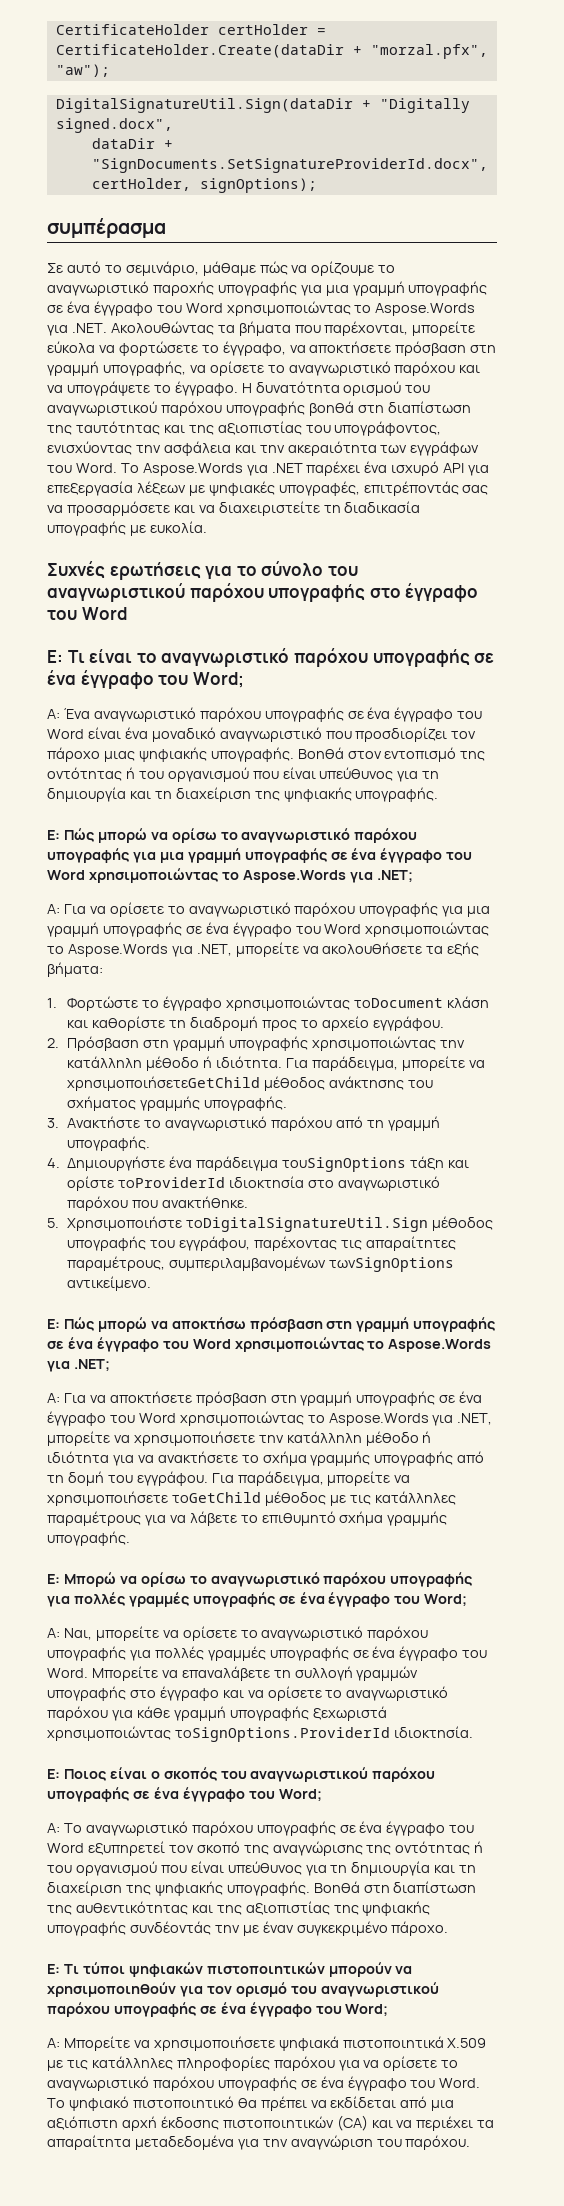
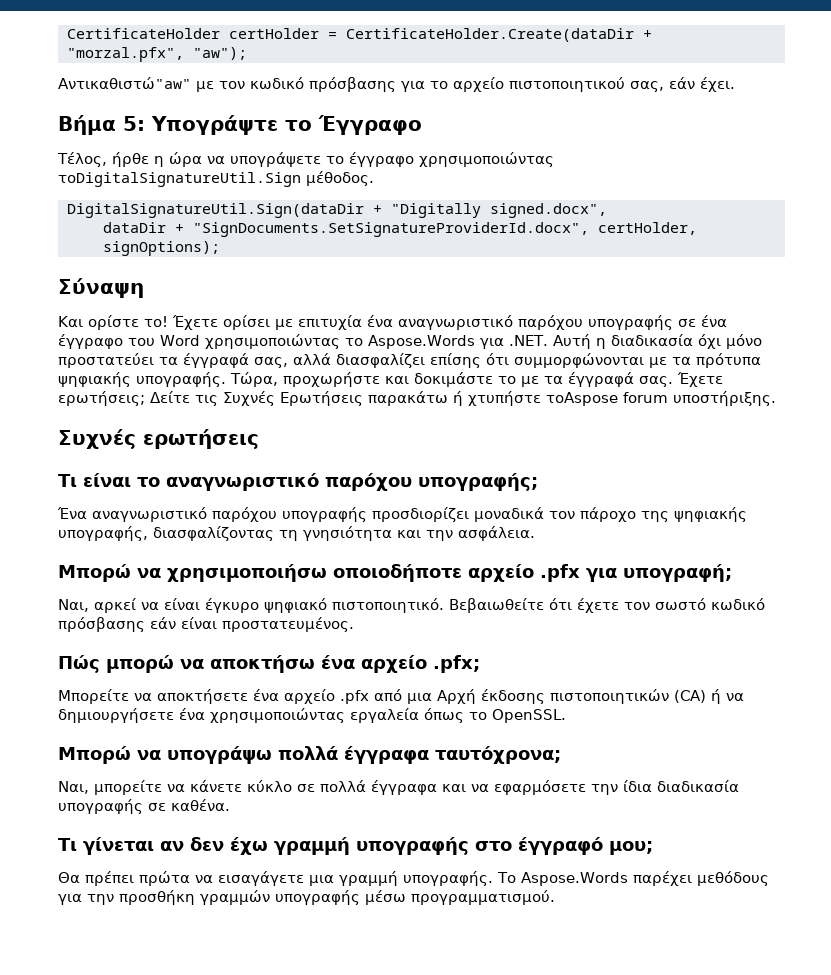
+ Αντικαθιστώ"aw" με τον κωδικό πρόσβασης για το αρχείο πιστοποιητικού σας, εάν έχει.
+ Βήμα 5: Υπογράψτε το Έγγραφο
+ Τέλος, ήρθε η ώρα να υπογράψετε το έγγραφο χρησιμοποιώντας τοDigitalSignatureUtil.Sign μέθοδος.
- συμπέρασμα
- Σε αυτό το σεμινάριο, μάθαμε πώς να ορίζουμε το αναγνωριστικό παροχής υπογραφής για μια γραμμή υπογραφής σε ένα έγγραφο του Word χρησιμοποιώντας το Aspose.Words για .NET. Ακολουθώντας τα βήματα που παρέχονται, μπορείτε εύκολα να φορτώσετε το έγγραφο, να αποκτήσετε πρόσβαση στη γραμμή υπογραφής, να ορίσετε το αναγνωριστικό παρόχου και να υπογράψετε το έγγραφο. Η δυνατότητα ορισμού του αναγνωριστικού παρόχου υπογραφής βοηθά στη διαπίστωση της ταυτότητας και της αξιοπιστίας του υπογράφοντος, ενισχύοντας την ασφάλεια και την ακεραιότητα των εγγράφων του Word. Το Aspose.Words για .NET παρέχει ένα ισχυρό API για επεξεργασία λέξεων με ψηφιακές υπογραφές, επιτρέποντάς σας να προσαρμόσετε και να διαχειριστείτε τη διαδικασία υπογραφής με ευκολία.
- Συχνές ερωτήσεις για το σύνολο του αναγνωριστικού παρόχου υπογραφής στο έγγραφο του Word
- Ε: Τι είναι το αναγνωριστικό παρόχου υπογραφής σε ένα έγγραφο του Word;
- Α: Ένα αναγνωριστικό παρόχου υπογραφής σε ένα έγγραφο του Word είναι ένα μοναδικό αναγνωριστικό που προσδιορίζει τον πάροχο μιας ψηφιακής υπογραφής. Βοηθά στον εντοπισμό της οντότητας ή του οργανισμού που είναι υπεύθυνος για τη δημιουργία και τη διαχείριση της ψηφιακής υπογραφής.
- Ε: Πώς μπορώ να ορίσω το αναγνωριστικό παρόχου υπογραφής για μια γραμμή υπογραφής σε ένα έγγραφο του Word χρησιμοποιώντας το Aspose.Words για .NET;
- Α: Για να ορίσετε το αναγνωριστικό παρόχου υπογραφής για μια γραμμή υπογραφής σε ένα έγγραφο του Word χρησιμοποιώντας το Aspose.Words για .NET, μπορείτε να ακολουθήσετε τα εξής βήματα:
- 1. Φορτώστε το έγγραφο χρησιμοποιώντας τοDocument κλάση και καθορίστε τη διαδρομή προς το αρχείο εγγράφου.
- 2. Πρόσβαση στη γραμμή υπογραφής χρησιμοποιώντας την κατάλληλη μέθοδο ή ιδιότητα. Για παράδειγμα, μπορείτε να χρησιμοποιήσετεGetChild μέθοδος ανάκτησης του σχήματος γραμμής υπογραφής.
- 3. Ανακτήστε το αναγνωριστικό παρόχου από τη γραμμή υπογραφής.
- 4. Δημιουργήστε ένα παράδειγμα τουSignOptions τάξη και ορίστε τοProviderId ιδιοκτησία στο αναγνωριστικό παρόχου που ανακτήθηκε.
- 5. Χρησιμοποιήστε τοDigitalSignatureUtil.Sign μέθοδος υπογραφής του εγγράφου, παρέχοντας τις απαραίτητες παραμέτρους, συμπεριλαμβανομένων τωνSignOptions αντικείμενο.
- Ε: Πώς μπορώ να αποκτήσω πρόσβαση στη γραμμή υπογραφής σε ένα έγγραφο του Word χρησιμοποιώντας το Aspose.Words για .NET;
- Α: Για να αποκτήσετε πρόσβαση στη γραμμή υπογραφής σε ένα έγγραφο του Word χρησιμοποιώντας το Aspose.Words για .NET, μπορείτε να χρησιμοποιήσετε την κατάλληλη μέθοδο ή ιδιότητα για να ανακτήσετε το σχήμα γραμμής υπογραφής από τη δομή του εγγράφου. Για παράδειγμα, μπορείτε να χρησιμοποιήσετε τοGetChild μέθοδος με τις κατάλληλες παραμέτρους για να λάβετε το επιθυμητό σχήμα γραμμής υπογραφής.
- Ε: Μπορώ να ορίσω το αναγνωριστικό παρόχου υπογραφής για πολλές γραμμές υπογραφής σε ένα έγγραφο του Word;
- Α: Ναι, μπορείτε να ορίσετε το αναγνωριστικό παρόχου υπογραφής για πολλές γραμμές υπογραφής σε ένα έγγραφο του Word. Μπορείτε να επαναλάβετε τη συλλογή γραμμών υπογραφής στο έγγραφο και να ορίσετε το αναγνωριστικό παρόχου για κάθε γραμμή υπογραφής ξεχωριστά χρησιμοποιώντας τοSignOptions.ProviderId ιδιοκτησία.
- Ε: Ποιος είναι ο σκοπός του αναγνωριστικού παρόχου υπογραφής σε ένα έγγραφο του Word;
- Α: Το αναγνωριστικό παρόχου υπογραφής σε ένα έγγραφο του Word εξυπηρετεί τον σκοπό της αναγνώρισης της οντότητας ή του οργανισμού που είναι υπεύθυνος για τη δημιουργία και τη διαχείριση της ψηφιακής υπογραφής. Βοηθά στη διαπίστωση της αυθεντικότητας και της αξιοπιστίας της ψηφιακής υπογραφής συνδέοντάς την με έναν συγκεκριμένο πάροχο.
- Ε: Τι τύποι ψηφιακών πιστοποιητικών μπορούν να χρησιμοποιηθούν για τον ορισμό του αναγνωριστικού παρόχου υπογραφής σε ένα έγγραφο του Word;
- Α: Μπορείτε να χρησιμοποιήσετε ψηφιακά πιστοποιητικά X.509 με τις κατάλληλες πληροφορίες παρόχου για να ορίσετε το αναγνωριστικό παρόχου υπογραφής σε ένα έγγραφο του Word. Το ψηφιακό πιστοποιητικό θα πρέπει να εκδίδεται από μια αξιόπιστη αρχή έκδοσης πιστοποιητικών (CA) και να περιέχει τα απαραίτητα μεταδεδομένα για την αναγνώριση του παρόχου.
+ Σύναψη
+ Και ορίστε το! Έχετε ορίσει με επιτυχία ένα αναγνωριστικό παρόχου υπογραφής σε ένα έγγραφο του Word χρησιμοποιώντας το Aspose.Words για .NET. Αυτή η διαδικασία όχι μόνο προστατεύει τα έγγραφά σας, αλλά διασφαλίζει επίσης ότι συμμορφώνονται με τα πρότυπα ψηφιακής υπογραφής. Τώρα, προχωρήστε και δοκιμάστε το με τα έγγραφά σας. Έχετε ερωτήσεις; Δείτε τις Συχνές Ερωτήσεις παρακάτω ή χτυπήστε τοAspose forum υποστήριξης.
+ Συχνές ερωτήσεις
+ Τι είναι το αναγνωριστικό παρόχου υπογραφής;
+ Ένα αναγνωριστικό παρόχου υπογραφής προσδιορίζει μοναδικά τον πάροχο της ψηφιακής υπογραφής, διασφαλίζοντας τη γνησιότητα και την ασφάλεια.
+ Μπορώ να χρησιμοποιήσω οποιοδήποτε αρχείο .pfx για υπογραφή;
+ Ναι, αρκεί να είναι έγκυρο ψηφιακό πιστοποιητικό. Βεβαιωθείτε ότι έχετε τον σωστό κωδικό πρόσβασης εάν είναι προστατευμένος.
+ Πώς μπορώ να αποκτήσω ένα αρχείο .pfx;
+ Μπορείτε να αποκτήσετε ένα αρχείο .pfx από μια Αρχή έκδοσης πιστοποιητικών (CA) ή να δημιουργήσετε ένα χρησιμοποιώντας εργαλεία όπως το OpenSSL.
+ Μπορώ να υπογράψω πολλά έγγραφα ταυτόχρονα;
+ Ναι, μπορείτε να κάνετε κύκλο σε πολλά έγγραφα και να εφαρμόσετε την ίδια διαδικασία υπογραφής σε καθένα.
+ Τι γίνεται αν δεν έχω γραμμή υπογραφής στο έγγραφό μου;
+ Θα πρέπει πρώτα να εισαγάγετε μια γραμμή υπογραφής. Το Aspose.Words παρέχει μεθόδους για την προσθήκη γραμμών υπογραφής μέσω προγραμματισμού.

